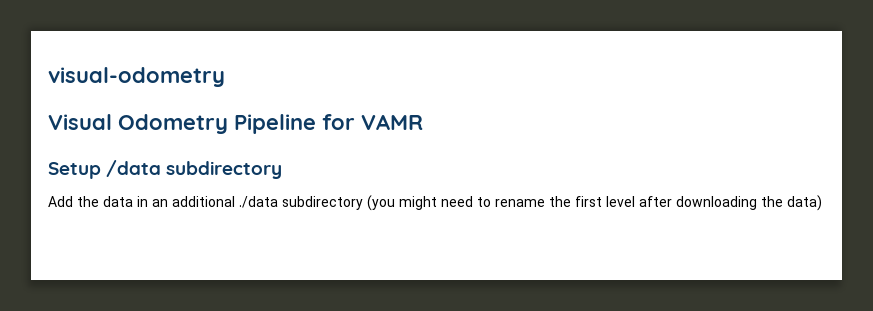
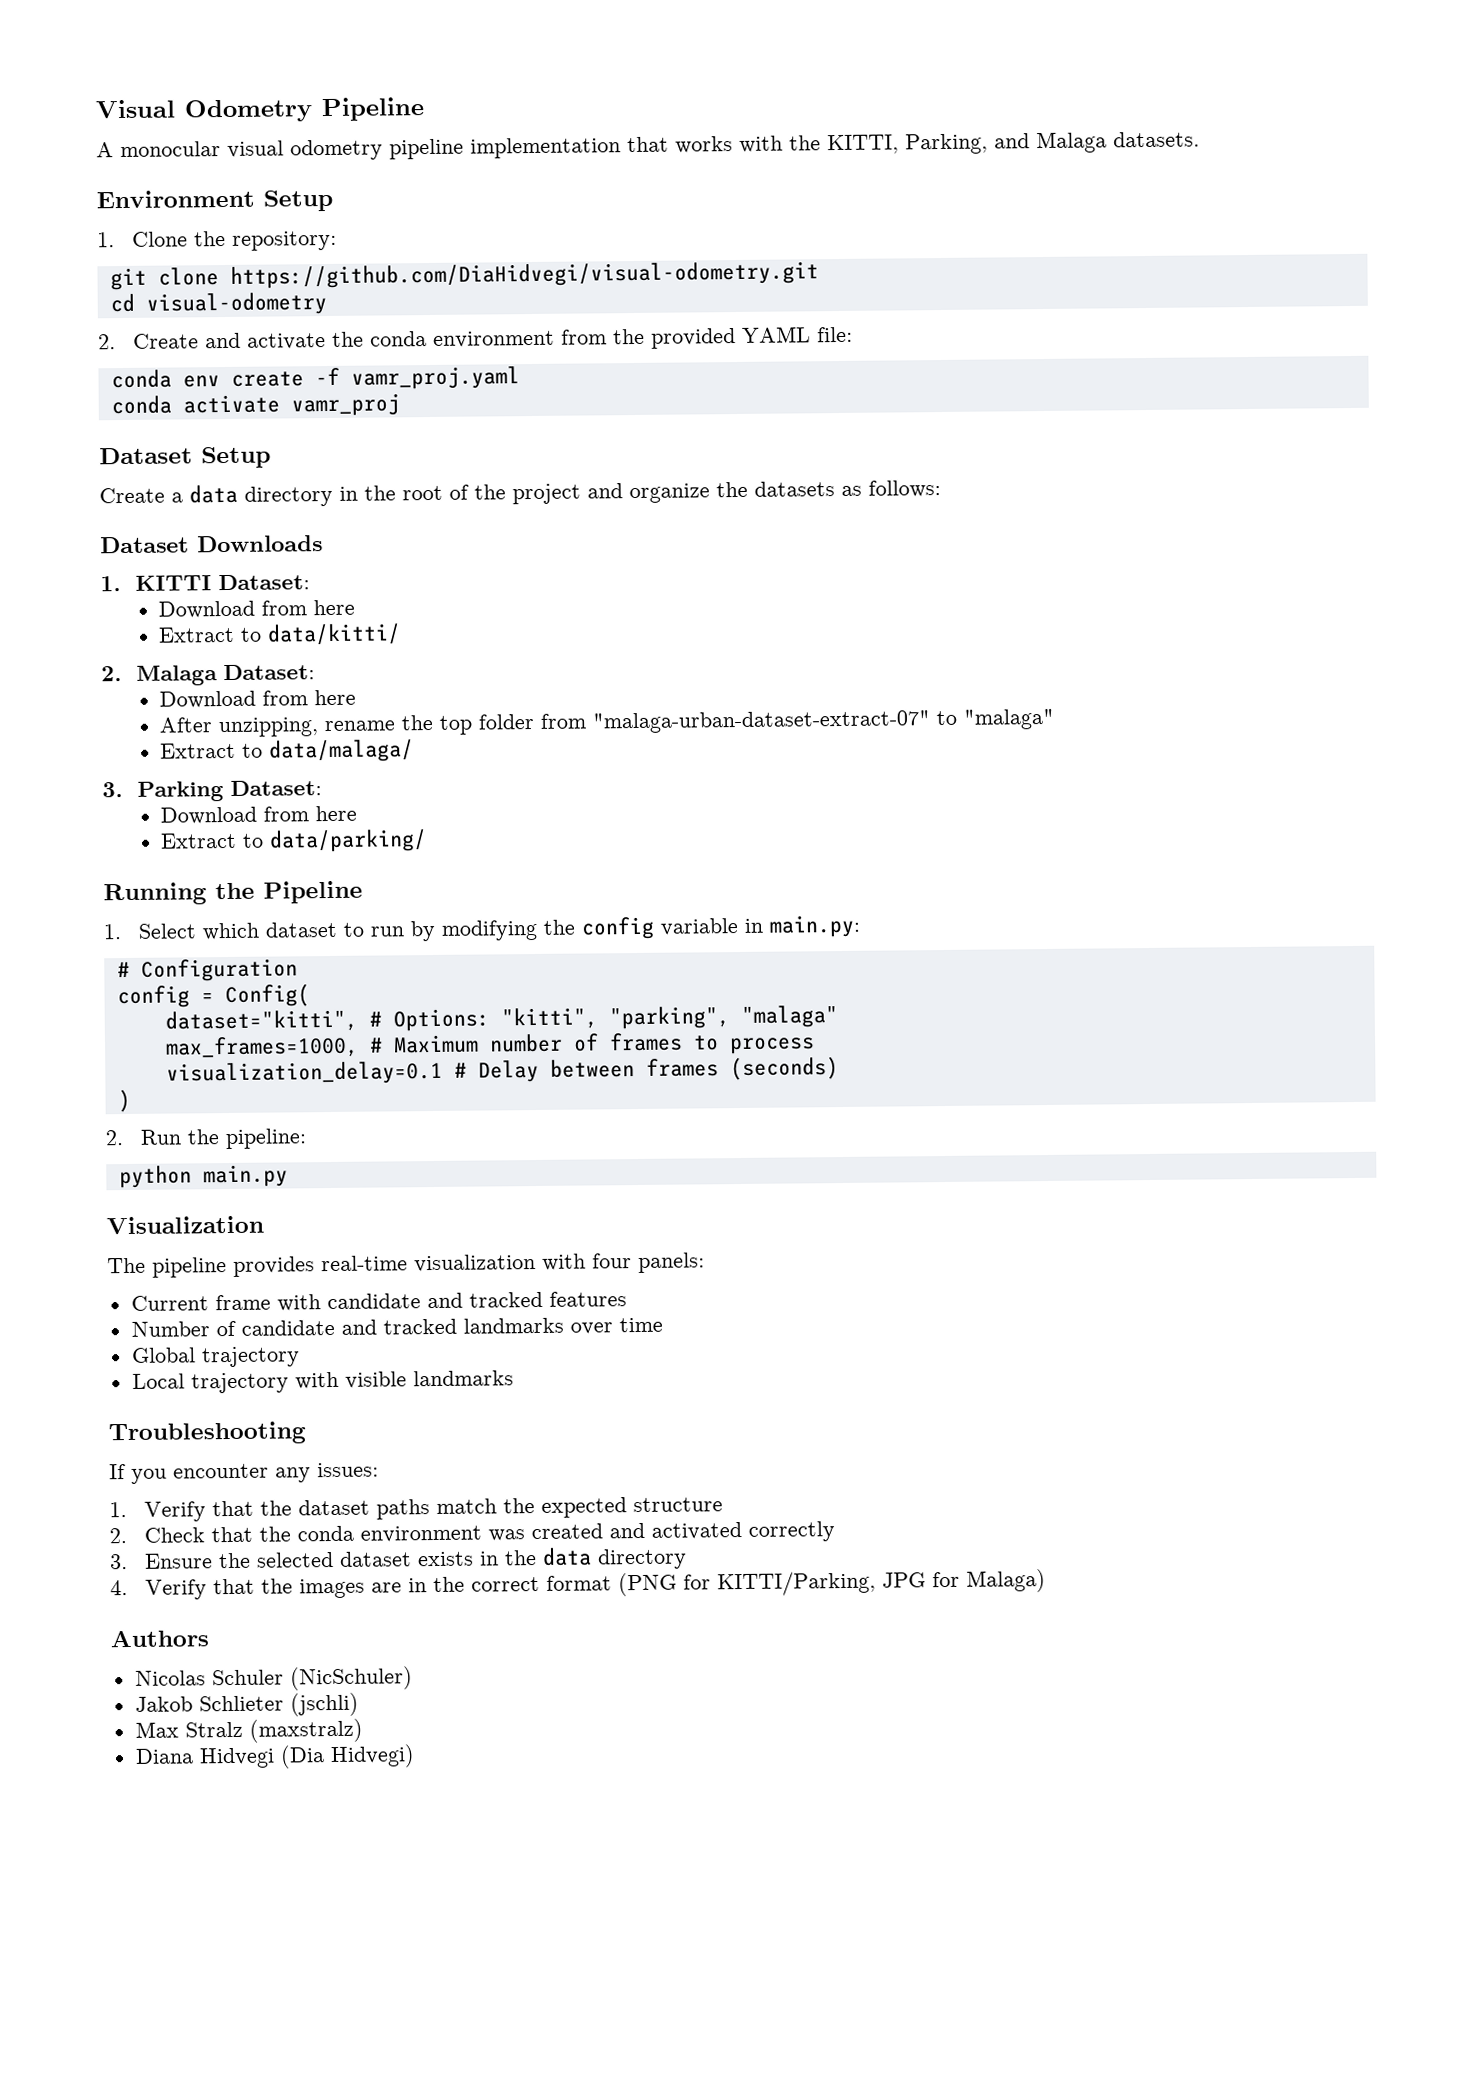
- visual-odometry
- Visual Odometry Pipeline for VAMR
- Setup /data subdirectory
- Add the data in an additional ./data subdirectory (you might need to rename the first level after downloading the data)
+ Visual Odometry Pipeline
+ A monocular visual odometry pipeline implementation that works with the KITTI, Parking, and Malaga datasets.
+ Environment Setup
+ 1. Clone the repository:
+ git clone https://github.com/DiaHidvegi/visual-odometry.git
+ cd visual-odometry
+ 2. Create and activate the conda environment from the provided YAML file:
+ conda env create -f vamr_proj.yaml
+ conda activate vamr_proj
+ Dataset Setup
+ Create a data directory in the root of the project and organize the datasets as follows:
+ Dataset Downloads
+ 1. KITTI Dataset:
+ Download from here
+ Extract to data/kitti/
+ 2. Malaga Dataset:
+ Download from here
+ After unzipping, rename the top folder from "malaga-urban-dataset-extract-07" to "malaga"
+ Extract to data/malaga/
+ 3. Parking Dataset:
+ Download from here
+ Extract to data/parking/
+ Running the Pipeline
+ 1. Select which dataset to run by modifying the config variable in main.py:
+ # Configuration
+ config = Config(
+ dataset="kitti", # Options: "kitti", "parking", "malaga"
+ max_frames=1000, # Maximum number of frames to process
+ visualization_delay=0.1 # Delay between frames (seconds)
+ )
+ 2. Run the pipeline:
+ python main.py
+ Visualization
+ The pipeline provides real-time visualization with four panels:
+ Current frame with candidate and tracked features
+ Number of candidate and tracked landmarks over time
+ Global trajectory
+ Local trajectory with visible landmarks
+ Troubleshooting
+ If you encounter any issues:
+ 1. Verify that the dataset paths match the expected structure
+ 2. Check that the conda environment was created and activated correctly
+ 3. Ensure the selected dataset exists in the data directory
+ 4. Verify that the images are in the correct format (PNG for KITTI/Parking, JPG for Malaga)
+ Authors
+ Nicolas Schuler (NicSchuler)
+ Jakob Schlieter (jschli)
+ Max Stralz (maxstralz)
+ Diana Hidvegi (Dia Hidvegi)

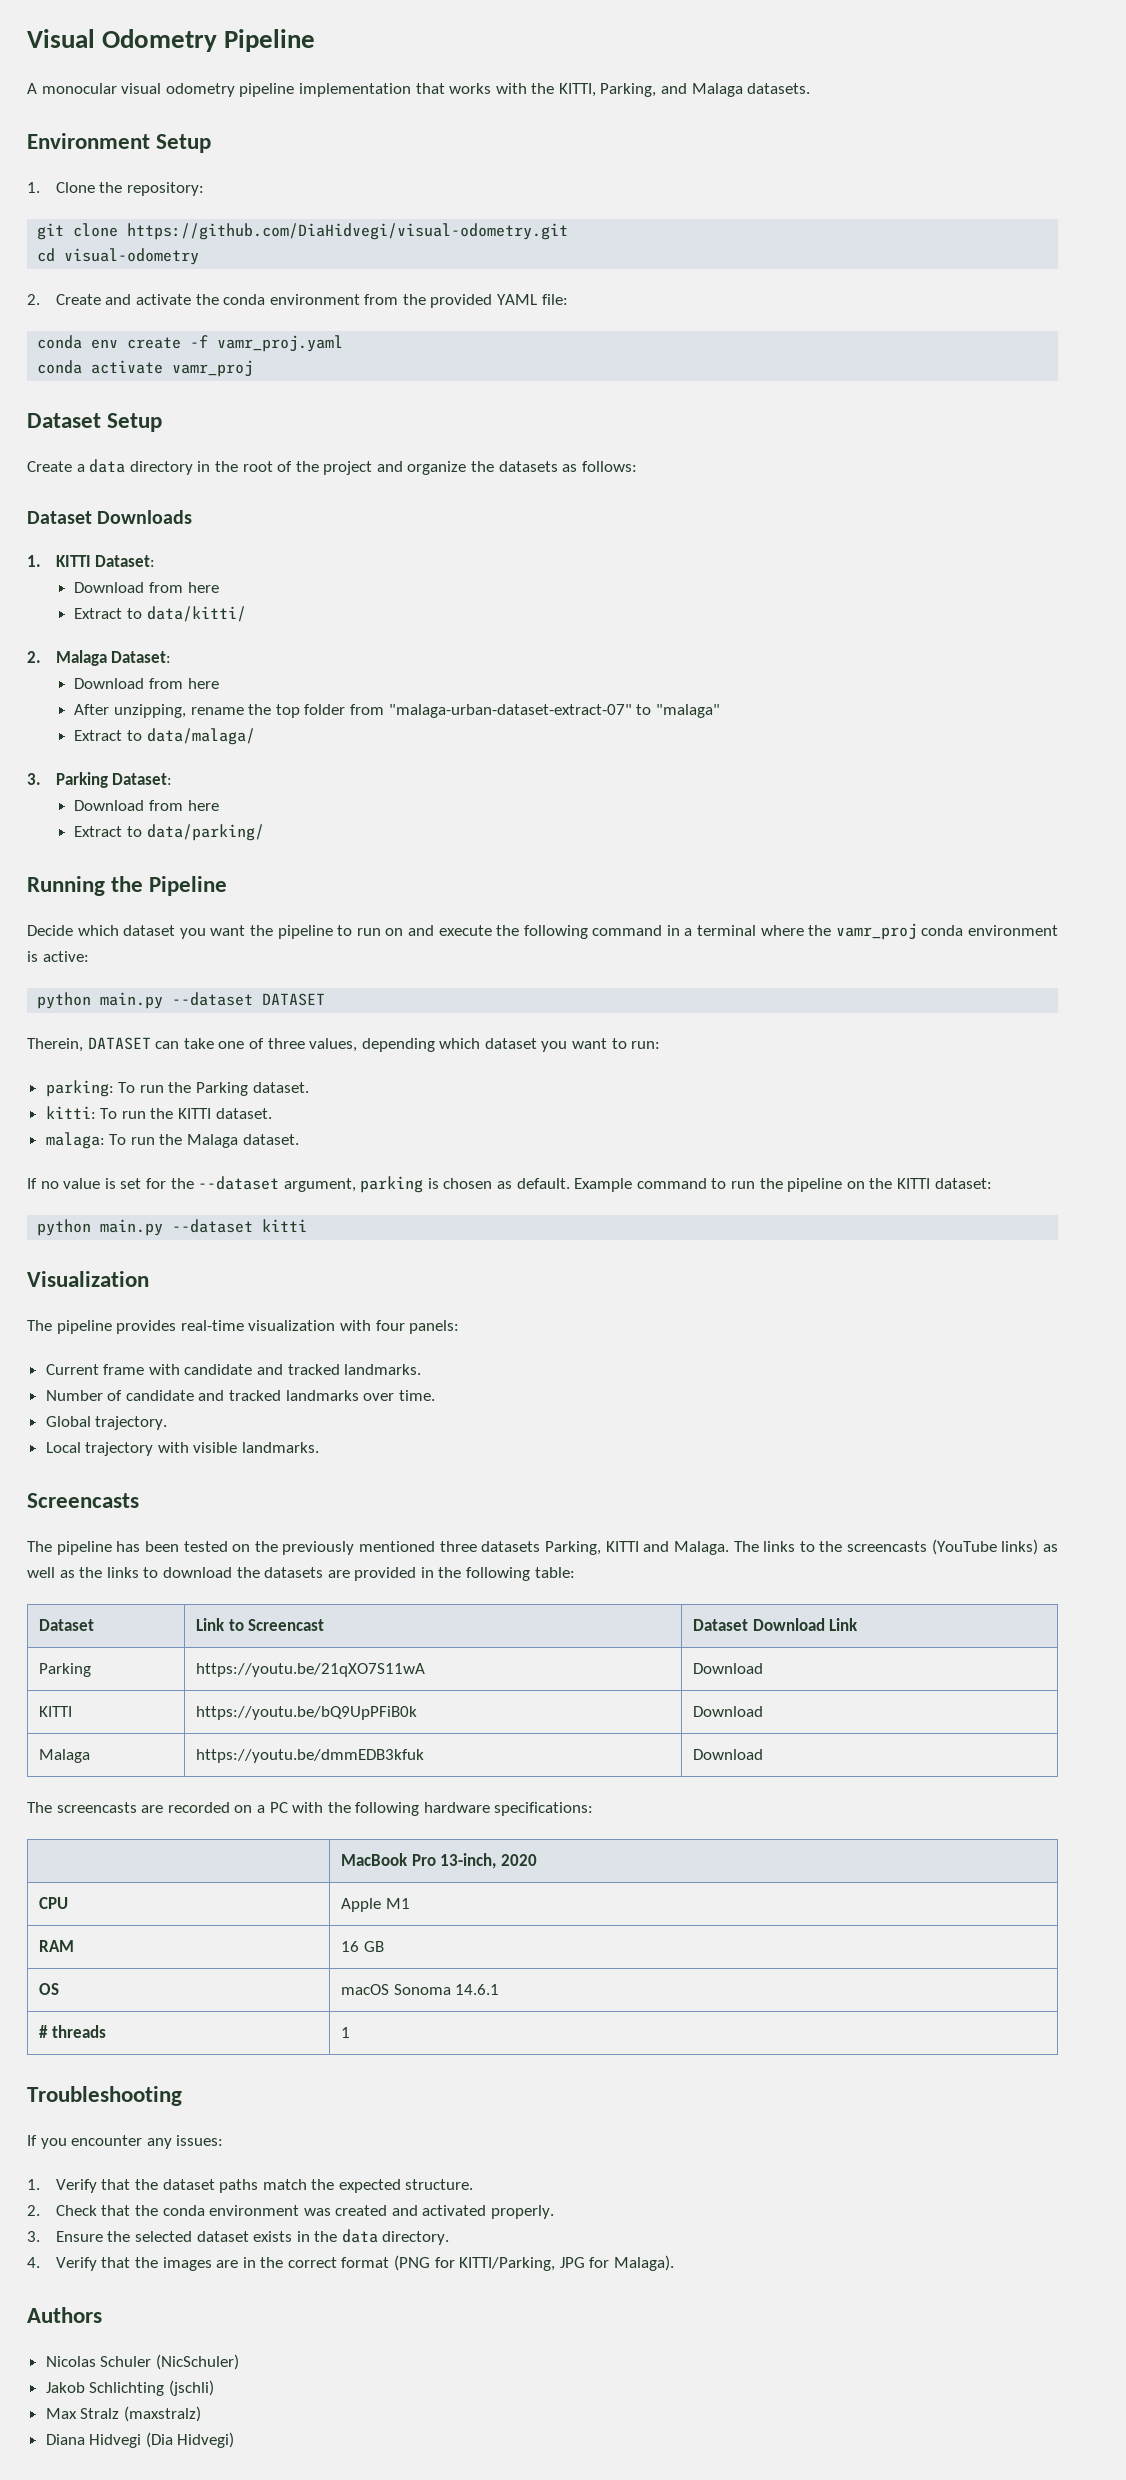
- 1. Select which dataset to run by modifying the config variable in main.py:
- # Configuration
- config = Config(
- dataset="kitti", # Options: "kitti", "parking", "malaga"
- max_frames=1000, # Maximum number of frames to process
- visualization_delay=0.1 # Delay between frames (seconds)
- )
- 2. Run the pipeline:
- python main.py
+ Decide which dataset you want the pipeline to run on and execute the following command in a terminal where the vamr_proj conda environment is active:
+ python main.py --dataset DATASET
+ Therein, DATASET can take one of three values, depending which dataset you want to run:
+ parking: To run the Parking dataset.
+ kitti: To run the KITTI dataset.
+ malaga: To run the Malaga dataset.
+ If no value is set for the --dataset argument, parking is chosen as default. Example command to run the pipeline on the KITTI dataset:
+ python main.py --dataset kitti
- Current frame with candidate and tracked features
+ Current frame with candidate and tracked landmarks.
- Number of candidate and tracked landmarks over time
+ Number of candidate and tracked landmarks over time.
- Global trajectory
+ Global trajectory.
- Local trajectory with visible landmarks
+ Local trajectory with visible landmarks.
+ Screencasts
+ The pipeline has been tested on the previously mentioned three datasets Parking, KITTI and Malaga. The links to the screencasts (YouTube links) as well as the links to download the datasets are provided in the following table:
+ Dataset | Link to Screencast | Dataset Download Link
+ Parking | https://youtu.be/21qXO7S11wA | Download
+ KITTI | https://youtu.be/bQ9UpPFiB0k | Download
+ Malaga | https://youtu.be/dmmEDB3kfuk | Download
+ The screencasts are recorded on a PC with the following hardware specifications:
+ | MacBook Pro 13-inch, 2020
+ CPU | Apple M1
+ RAM | 16 GB
+ OS | macOS Sonoma 14.6.1
+ # threads | 1
- 1. Verify that the dataset paths match the expected structure
+ 1. Verify that the dataset paths match the expected structure.
- 2. Check that the conda environment was created and activated correctly
+ 2. Check that the conda environment was created and activated properly.
- 3. Ensure the selected dataset exists in the data directory
+ 3. Ensure the selected dataset exists in the data directory.
- 4. Verify that the images are in the correct format (PNG for KITTI/Parking, JPG for Malaga)
+ 4. Verify that the images are in the correct format (PNG for KITTI/Parking, JPG for Malaga).
- Jakob Schlieter (jschli)
+ Jakob Schlichting (jschli)

